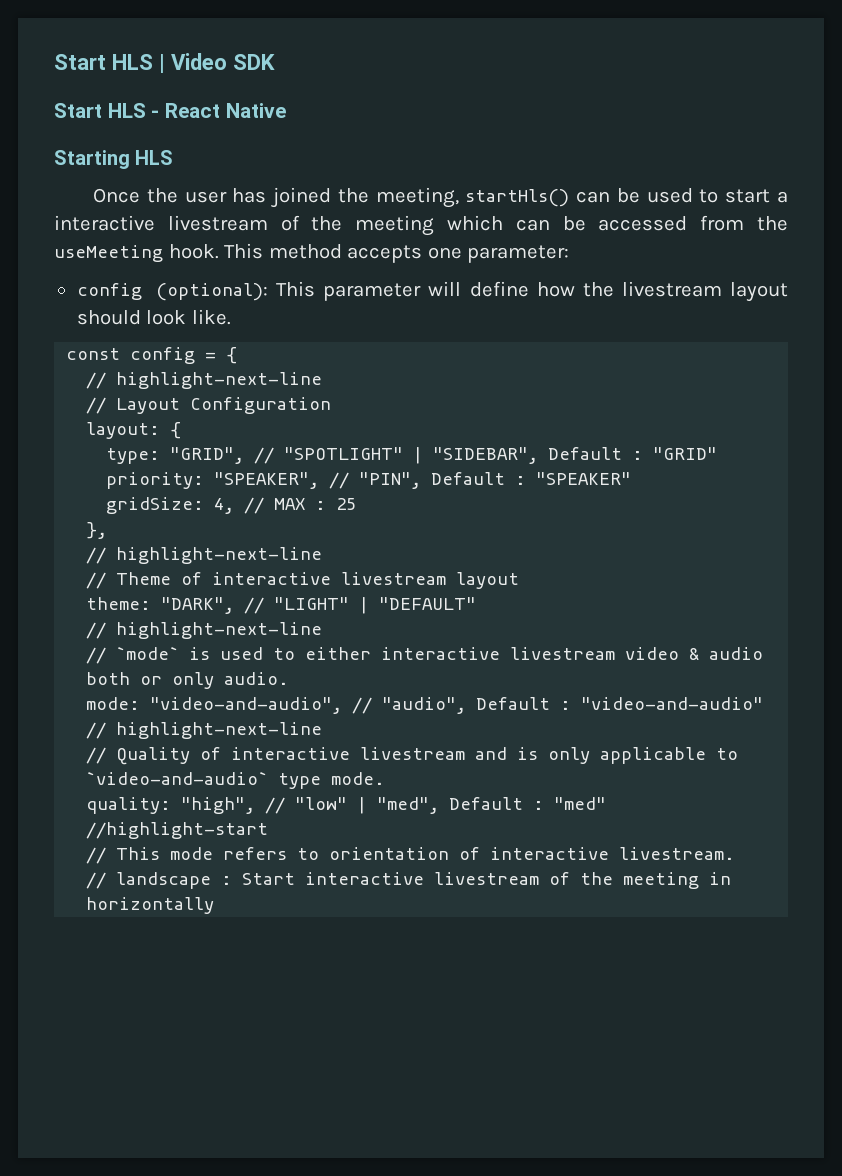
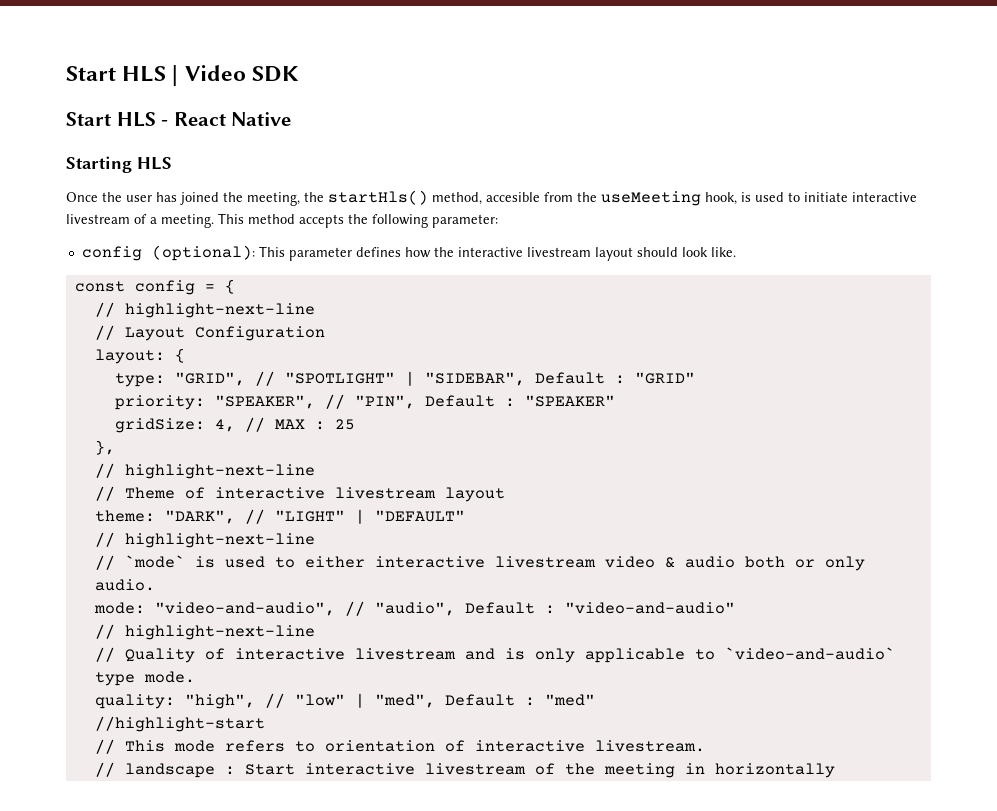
- Once the user has joined the meeting, startHls() can be used to start a interactive livestream of the meeting which can be accessed from the useMeeting hook.
+ Once the user has joined the meeting, the startHls() method, accesible from the useMeeting hook, is used to initiate interactive livestream of a meeting.
- This method accepts one parameter:
+ This method accepts the following parameter:
- config (optional): This parameter will define how the livestream layout should look like.
+ config (optional): This parameter defines how the interactive livestream layout should look like.

